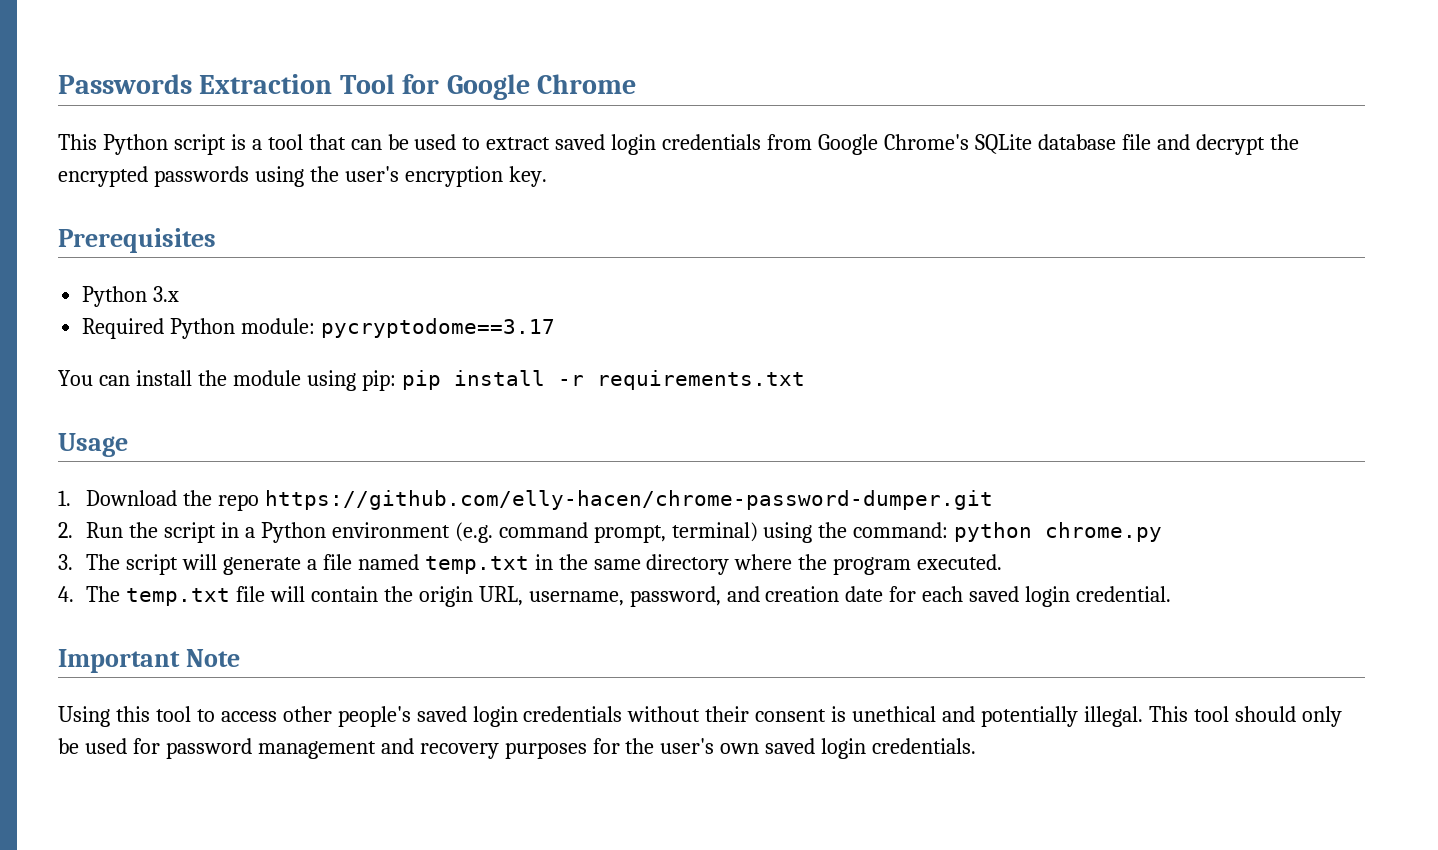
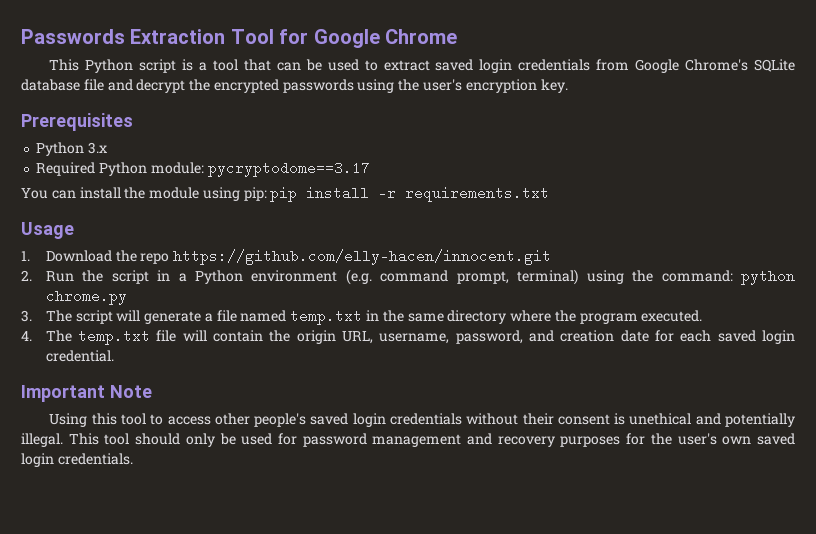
- 1. Download the repo https://github.com/elly-hacen/chrome-password-dumper.git
+ 1. Download the repo https://github.com/elly-hacen/innocent.git

